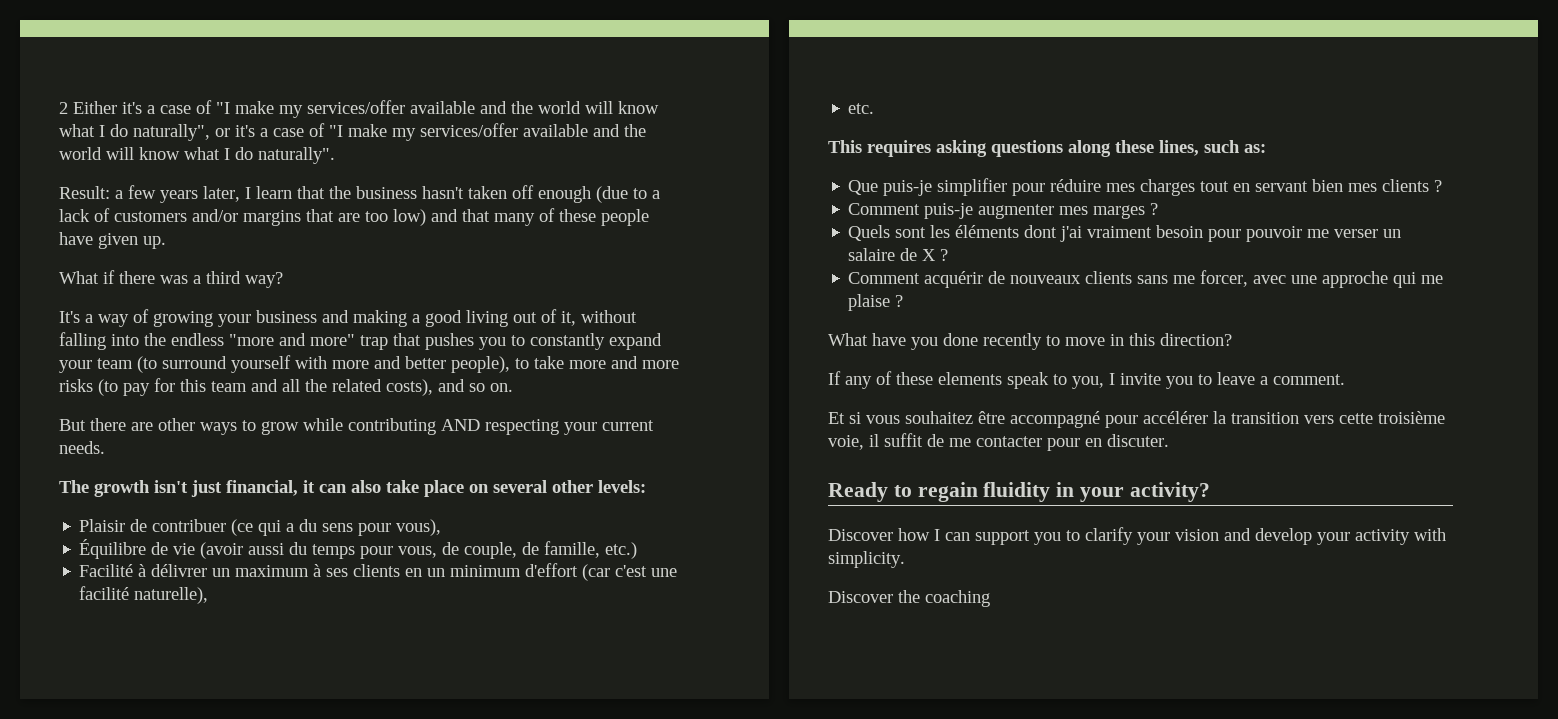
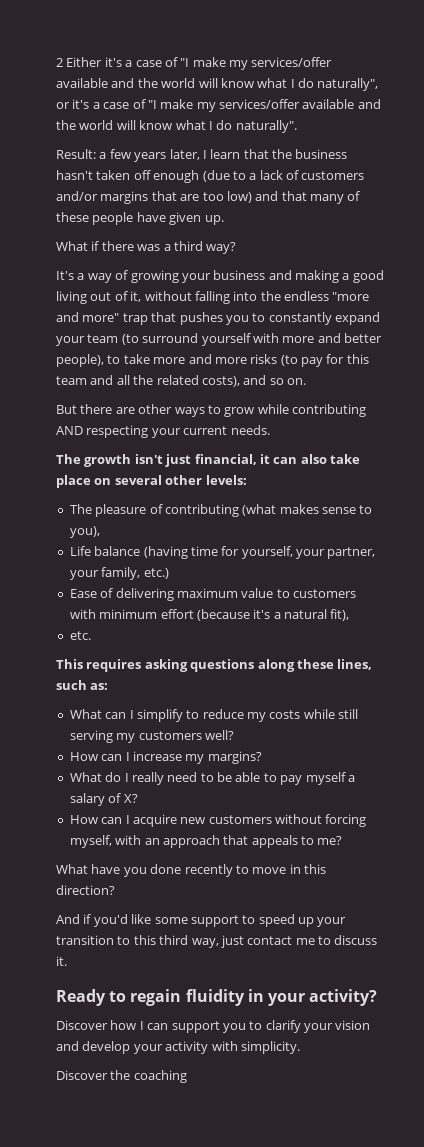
- Plaisir de contribuer (ce qui a du sens pour vous),
- Équilibre de vie (avoir aussi du temps pour vous, de couple, de famille, etc.)
- Facilité à délivrer un maximum à ses clients en un minimum d'effort (car c'est une facilité naturelle),
+ The pleasure of contributing (what makes sense to you),
+ Life balance (having time for yourself, your partner, your family, etc.)
+ Ease of delivering maximum value to customers with minimum effort (because it's a natural fit),
- Que puis-je simplifier pour réduire mes charges tout en servant bien mes clients ?
- Comment puis-je augmenter mes marges ?
- Quels sont les éléments dont j'ai vraiment besoin pour pouvoir me verser un salaire de X ?
- Comment acquérir de nouveaux clients sans me forcer, avec une approche qui me plaise ?
+ What can I simplify to reduce my costs while still serving my customers well?
+ How can I increase my margins?
+ What do I really need to be able to pay myself a salary of X?
+ How can I acquire new customers without forcing myself, with an approach that appeals to me?
- If any of these elements speak to you, I invite you to leave a comment.
- Et si vous souhaitez être accompagné pour accélérer la transition vers cette troisième voie, il suffit de me contacter pour en discuter.
+ And if you'd like some support to speed up your transition to this third way, just contact me to discuss it.

